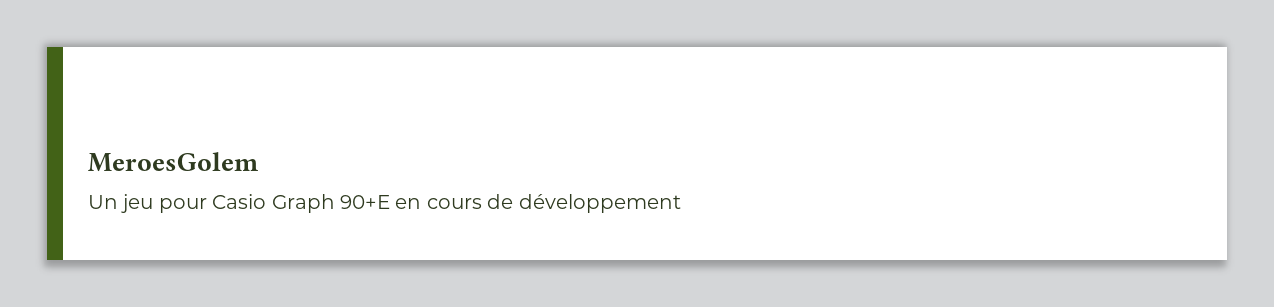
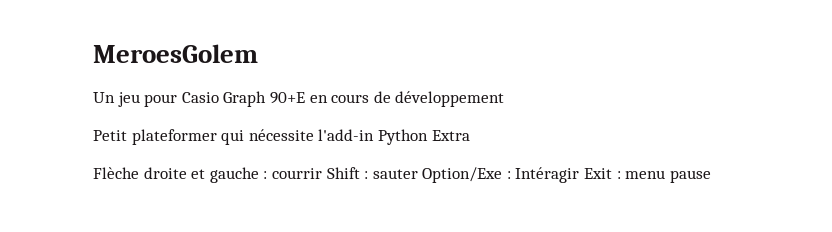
+ Petit plateformer qui nécessite l'add-in Python Extra
+ Flèche droite et gauche : courrir Shift : sauter Option/Exe : Intéragir Exit : menu pause

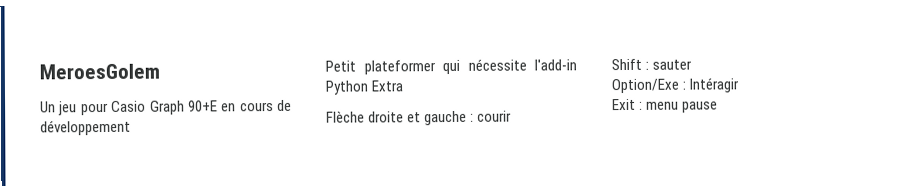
- Flèche droite et gauche : courrir Shift : sauter Option/Exe : Intéragir Exit : menu pause
+ Flèche droite et gauche : courir
+ Shift : sauter
+ Option/Exe : Intéragir
+ Exit : menu pause

